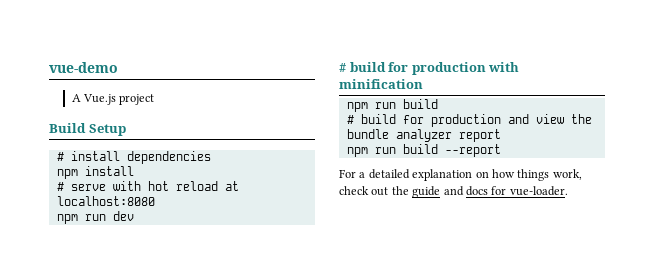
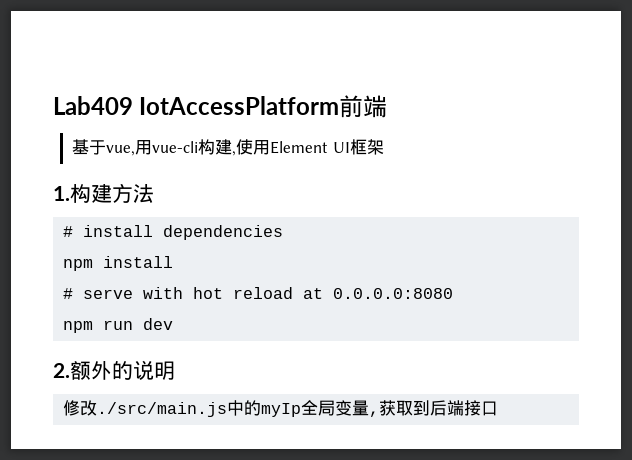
- vue-demo
- A Vue.js project
- Build Setup
+ Lab409 IotAccessPlatform前端
+ 基于vue,用vue-cli构建,使用Element UI框架
+ 1.构建方法
- # serve with hot reload at localhost:8080
+ # serve with hot reload at 0.0.0.0:8080
- # build for production with minification
- npm run build
- # build for production and view the bundle analyzer report
- npm run build --report
- For a detailed explanation on how things work, check out the guide and docs for vue-loader.
+ 2.额外的说明
+ 修改./src/main.js中的myIp全局变量,获取到后端接口

